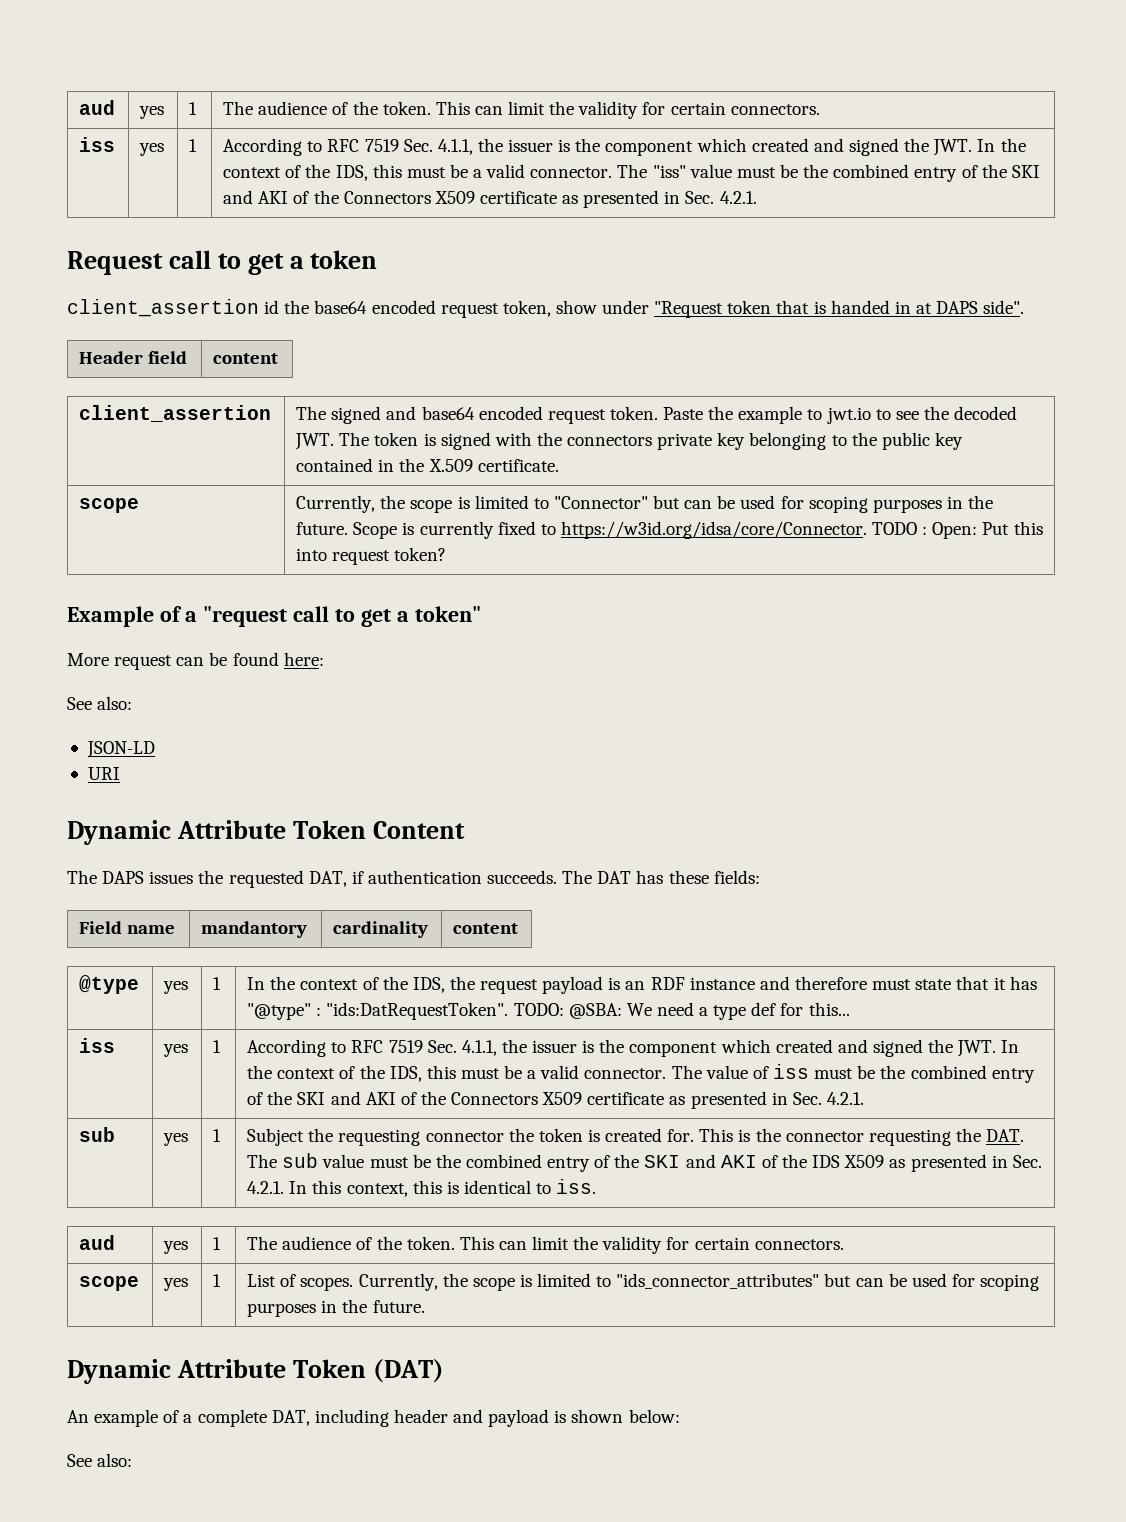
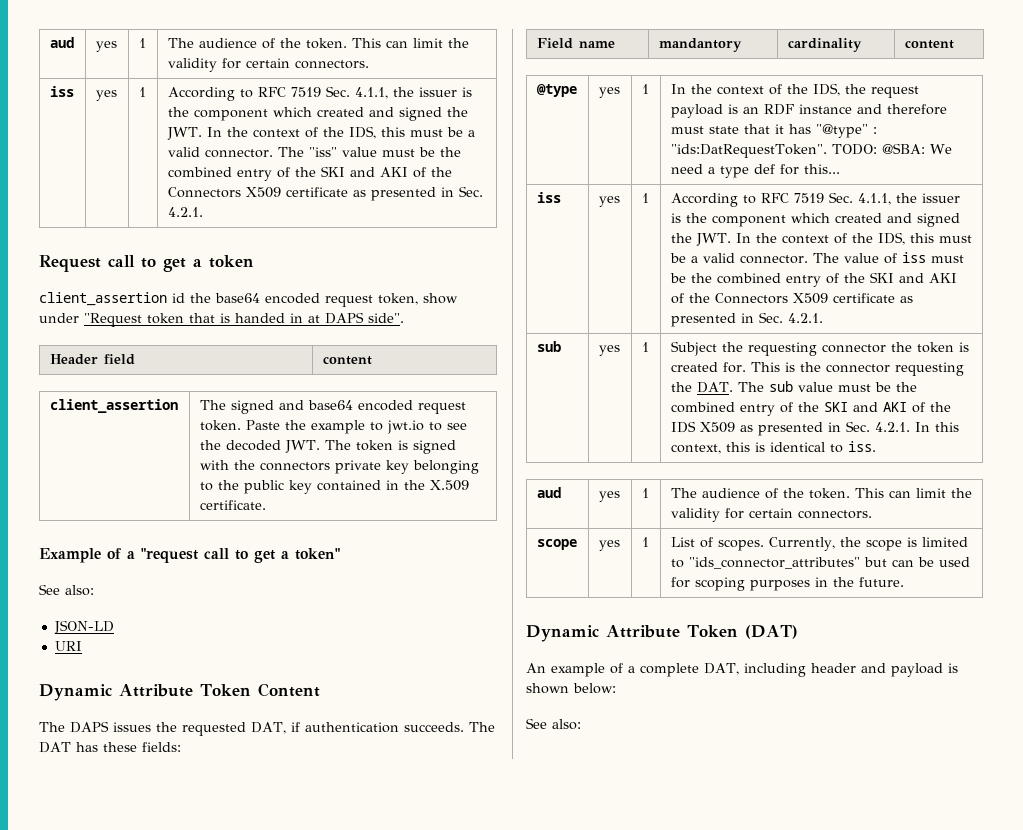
- scope | Currently, the scope is limited to "Connector" but can be used for scoping purposes in the future. Scope is currently fixed to https://w3id.org/idsa/core/Connector. TODO : Open: Put this into request token?
- More request can be found here:

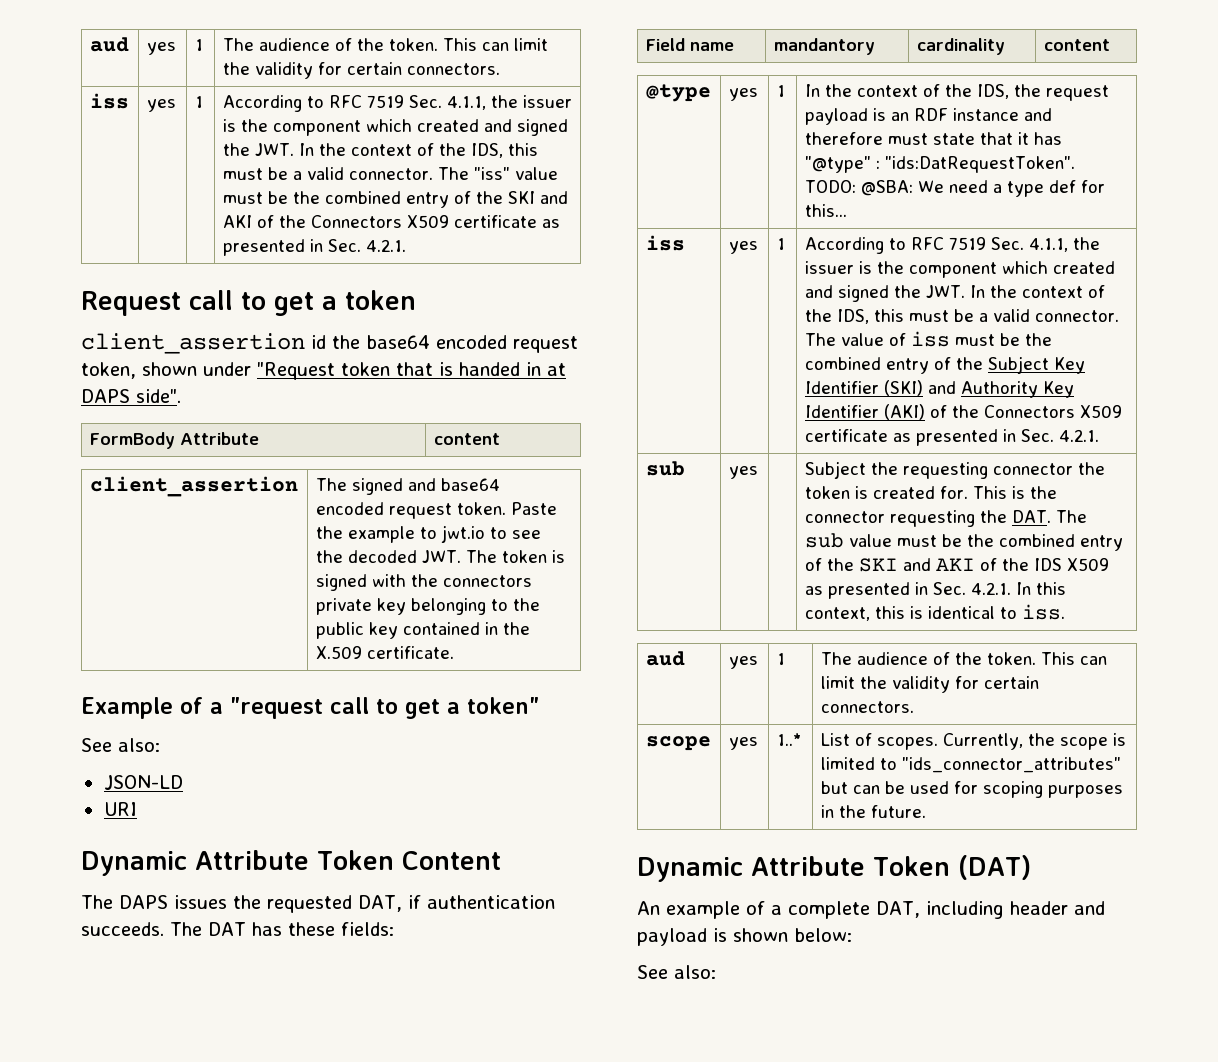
- client_assertion id the base64 encoded request token, show under "Request token that is handed in at DAPS side".
+ client_assertion id the base64 encoded request token, shown under "Request token that is handed in at DAPS side".
- Header field | content
+ FormBody Attribute | content
- The value of iss must be the combined entry of the SKI and AKI of the Connectors X509 certificate as presented in Sec. 4.2.1.
+ The value of iss must be the combined entry of the Subject Key Identifier (SKI) and Authority Key Identifier (AKI) of the Connectors X509 certificate as presented in Sec. 4.2.1.
- sub | yes | 1
+ sub | yes
- scope | yes | 1 | List of scopes. Currently, the scope is limited to "ids_connector_attributes" but can be used for scoping purposes in the future.
+ scope | yes | 1..* | List of scopes. Currently, the scope is limited to "ids_connector_attributes" but can be used for scoping purposes in the future.

